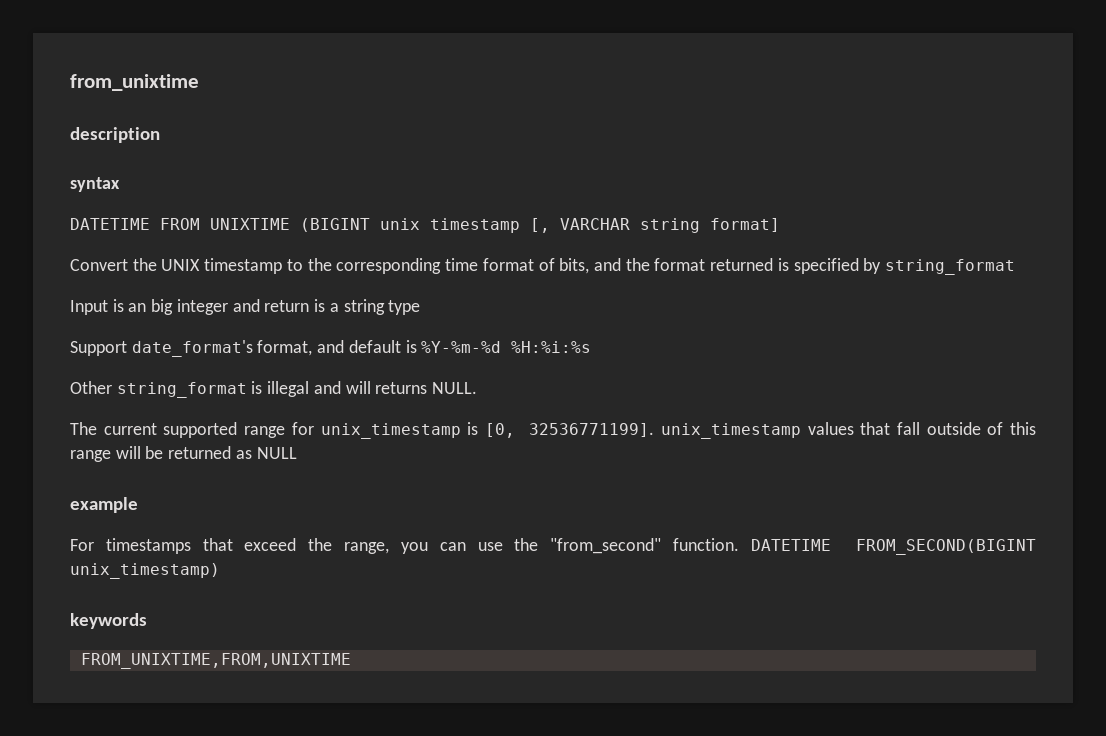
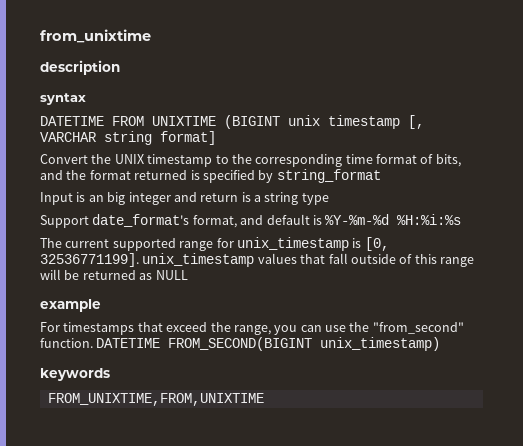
- Other string_format is illegal and will returns NULL.

